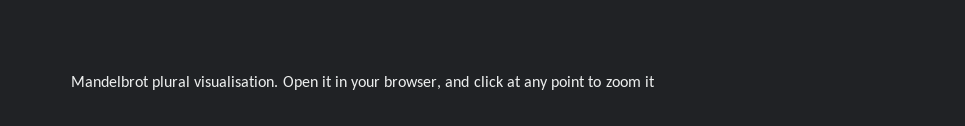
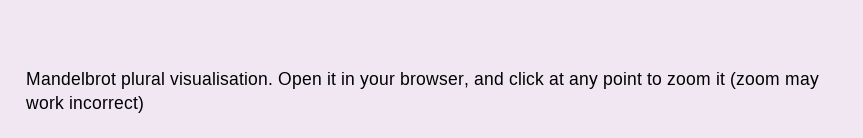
- Open it in your browser, and click at any point to zoom it
+ Open it in your browser, and click at any point to zoom it (zoom may work incorrect)

